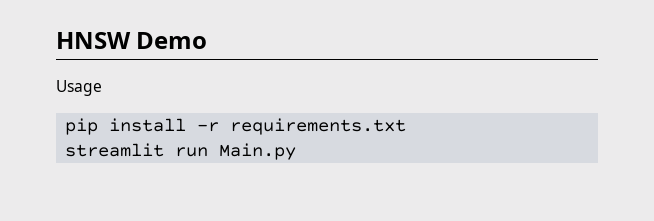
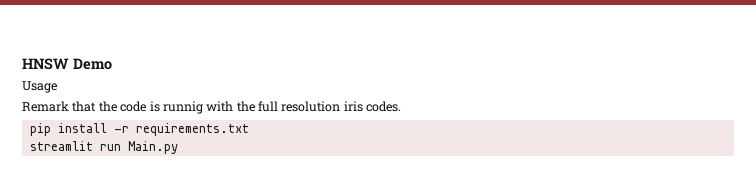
+ Remark that the code is runnig with the full resolution iris codes.

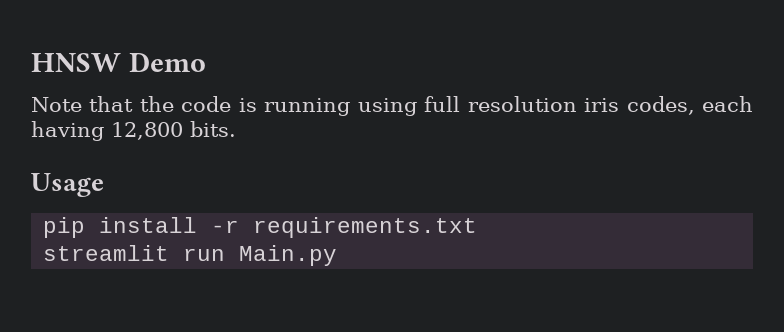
+ Note that the code is running using full resolution iris codes, each having 12,800 bits.
  Usage
- Remark that the code is runnig with the full resolution iris codes.

